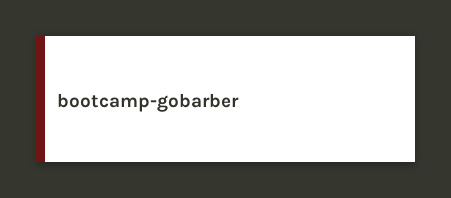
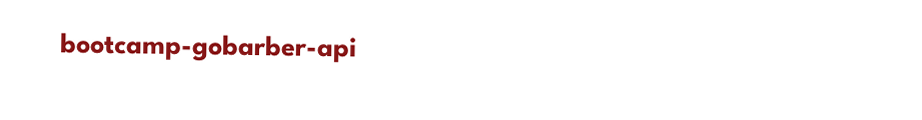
- bootcamp-gobarber
+ bootcamp-gobarber-api

